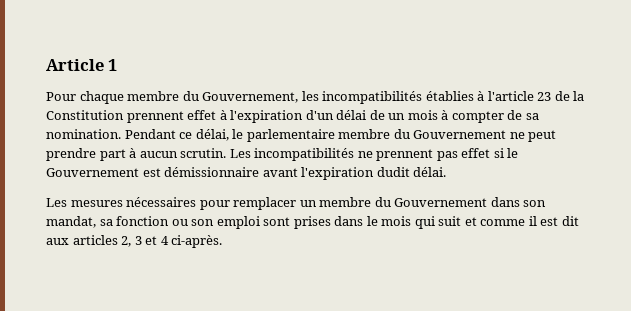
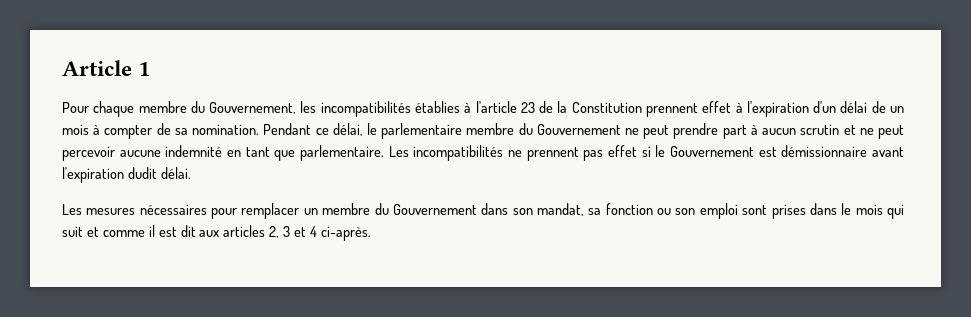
- Pendant ce délai, le parlementaire membre du Gouvernement ne peut prendre part à aucun scrutin.
+ Pendant ce délai, le parlementaire membre du Gouvernement ne peut prendre part à aucun scrutin et ne peut percevoir aucune indemnité en tant que parlementaire.

